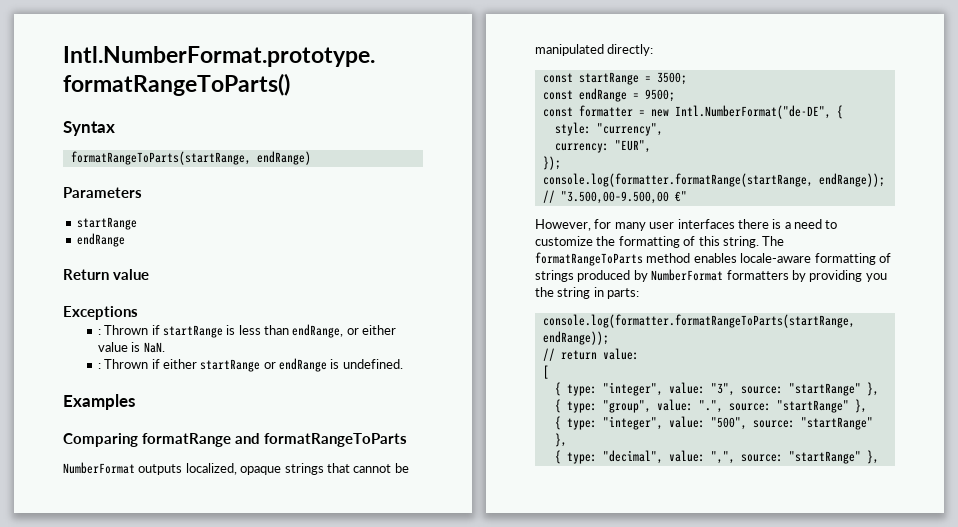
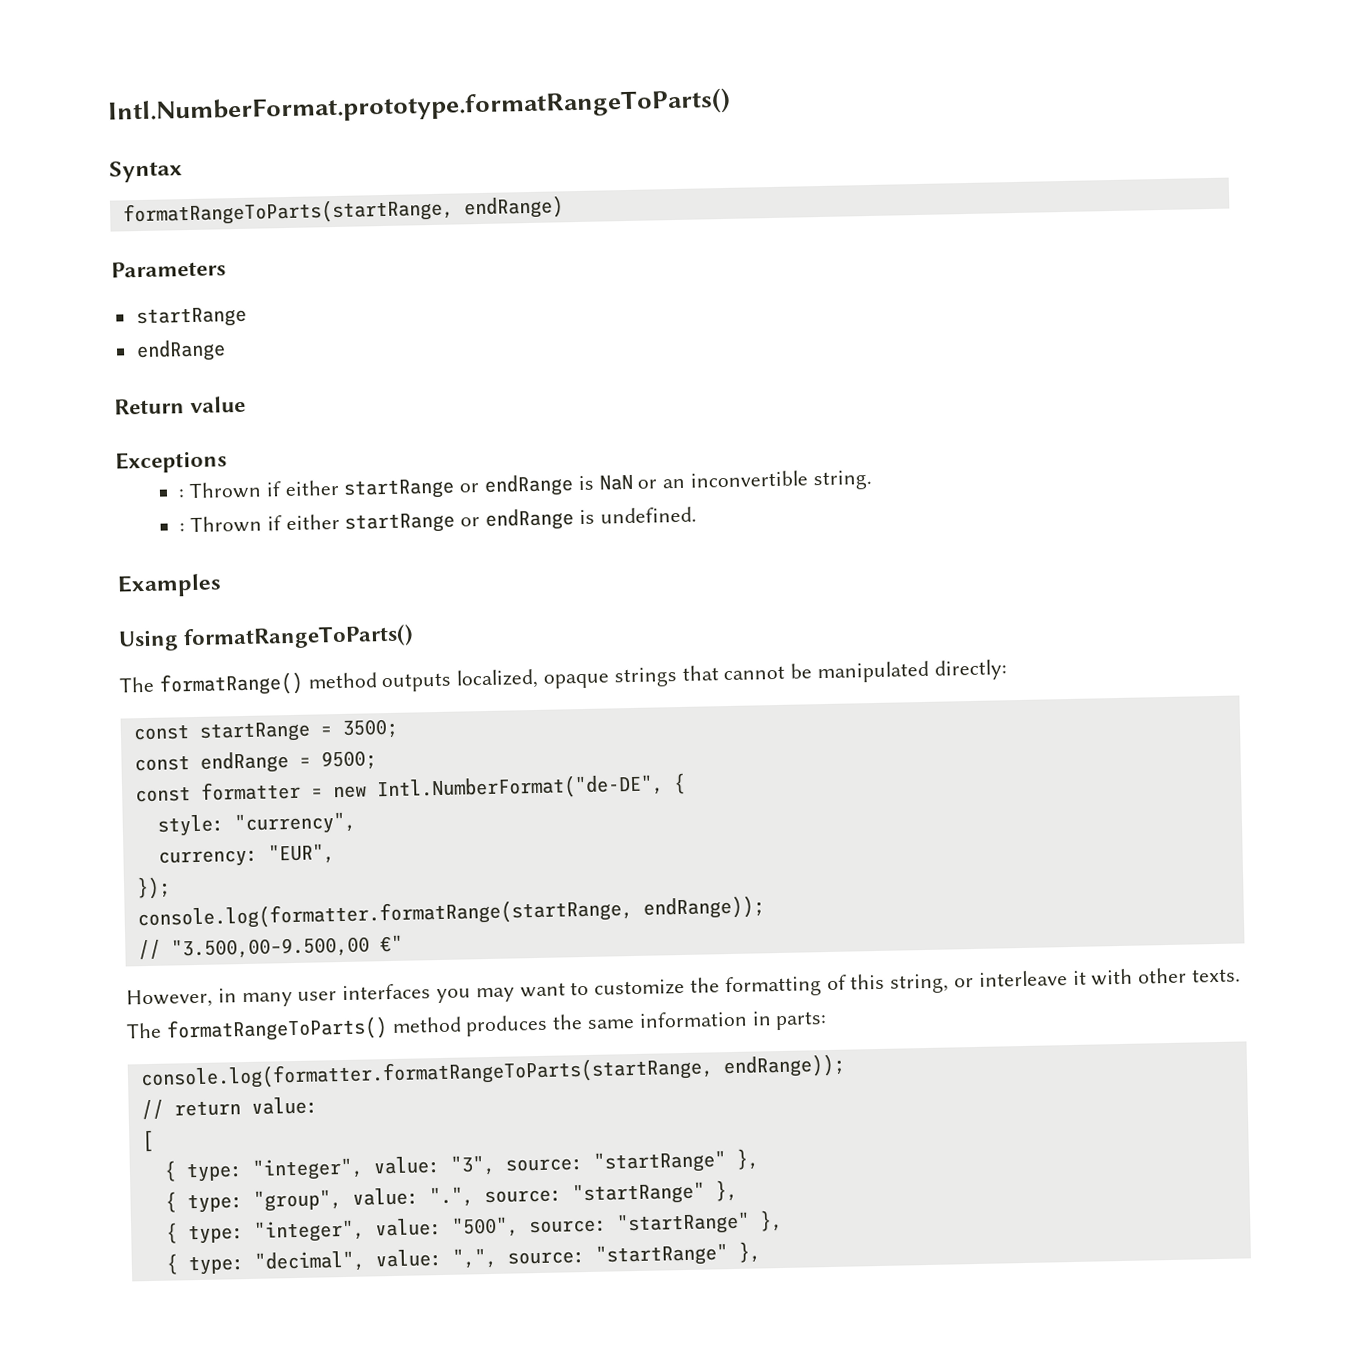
- : Thrown if startRange is less than endRange, or either value is NaN.
+ : Thrown if either startRange or endRange is NaN or an inconvertible string.
- Comparing formatRange and formatRangeToParts
- NumberFormat outputs localized, opaque strings that cannot be manipulated directly:
+ Using formatRangeToParts()
+ The formatRange() method outputs localized, opaque strings that cannot be manipulated directly:
- However, for many user interfaces there is a need to customize the formatting of this string. The formatRangeToParts method enables locale-aware formatting of strings produced by NumberFormat formatters by providing you the string in parts:
+ However, in many user interfaces you may want to customize the formatting of this string, or interleave it with other texts. The formatRangeToParts() method produces the same information in parts:

